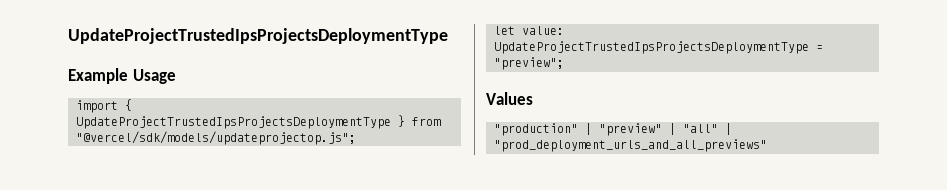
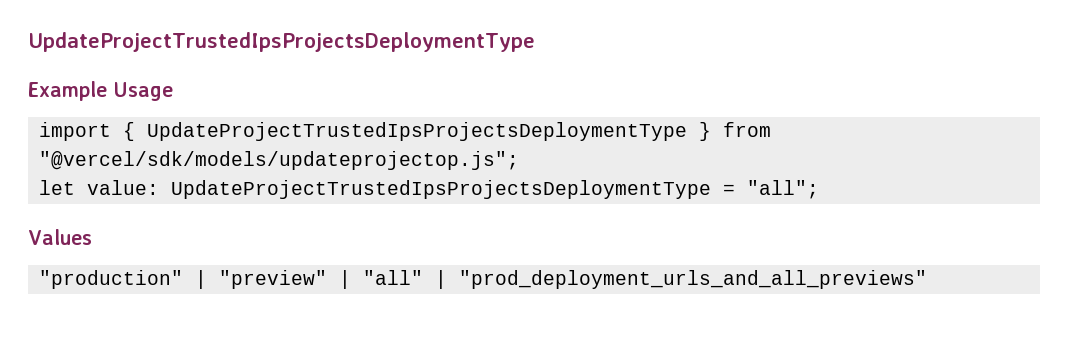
- let value: UpdateProjectTrustedIpsProjectsDeploymentType = "preview";
+ let value: UpdateProjectTrustedIpsProjectsDeploymentType = "all";

